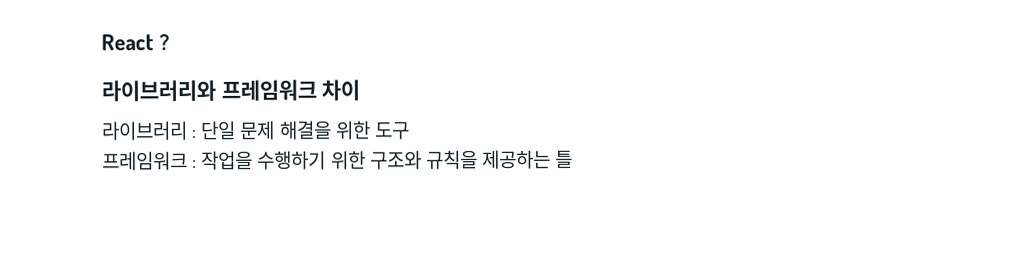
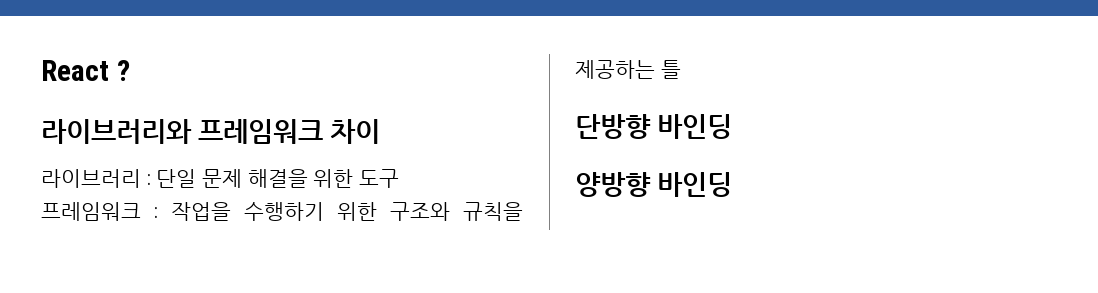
+ 단방향 바인딩
+ 양방향 바인딩

